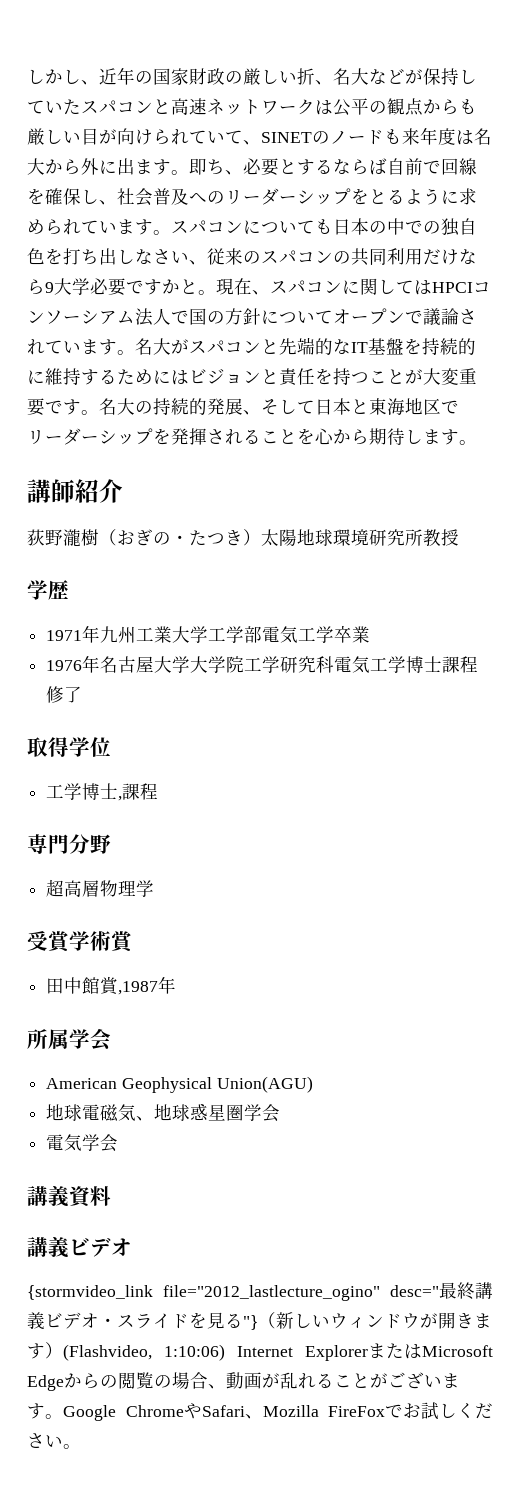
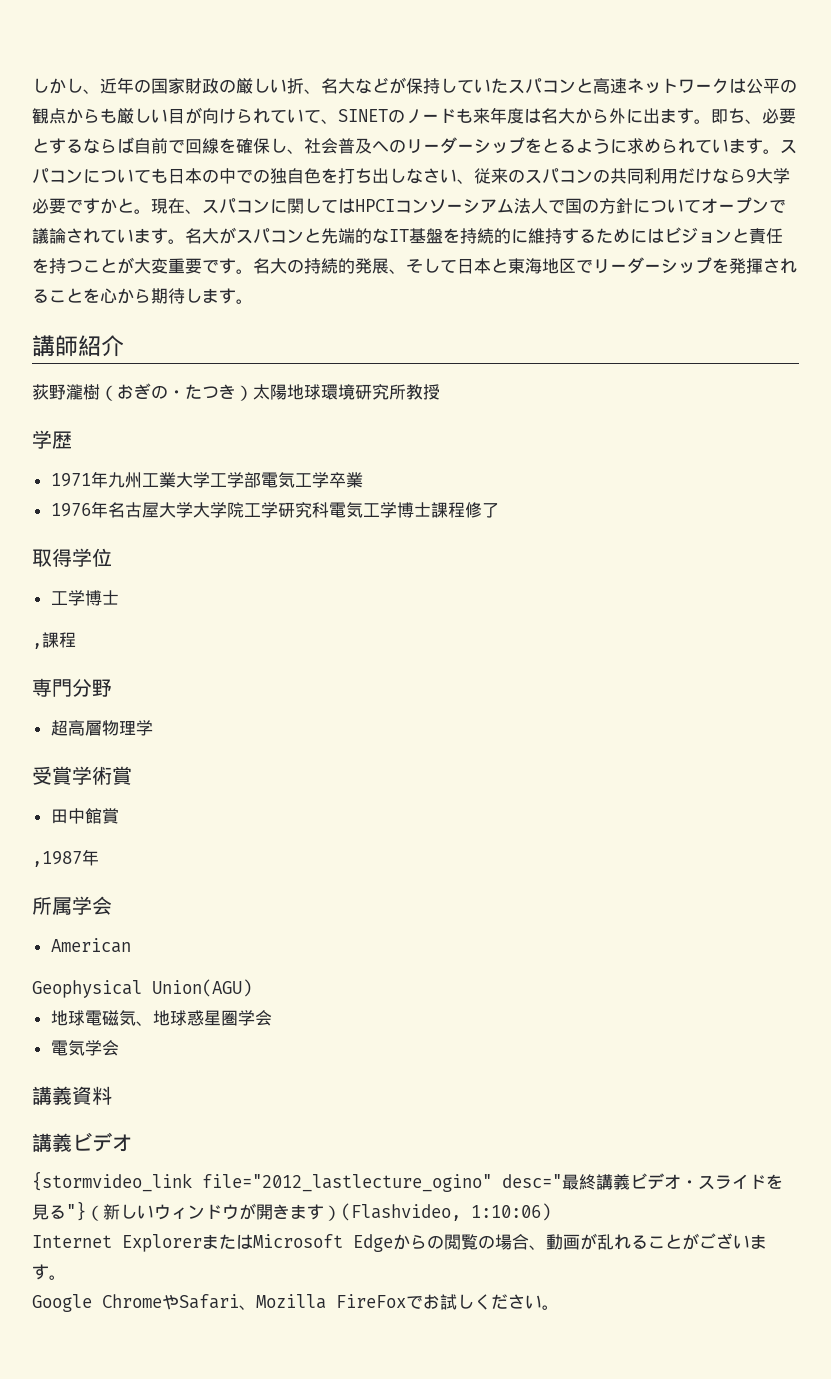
  取得学位
- 工学博士,課程
+ 工学博士
+ ,課程
- 田中館賞,1987年
+ 田中館賞
+ ,1987年
- American Geophysical Union(AGU)
+ American
+ Geophysical Union(AGU)
- {stormvideo_link file="2012_lastlecture_ogino" desc="最終講義ビデオ・スライドを見る"}（新しいウィンドウが開きます）(Flashvideo, 1:10:06) Internet ExplorerまたはMicrosoft Edgeからの閲覧の場合、動画が乱れることがございます。Google ChromeやSafari、Mozilla FireFoxでお試しください。
+ {stormvideo_link file="2012_lastlecture_ogino" desc="最終講義ビデオ・スライドを見る"}（新しいウィンドウが開きます）(Flashvideo, 1:10:06)
+ Internet ExplorerまたはMicrosoft Edgeからの閲覧の場合、動画が乱れることがございます。
+ Google ChromeやSafari、Mozilla FireFoxでお試しください。

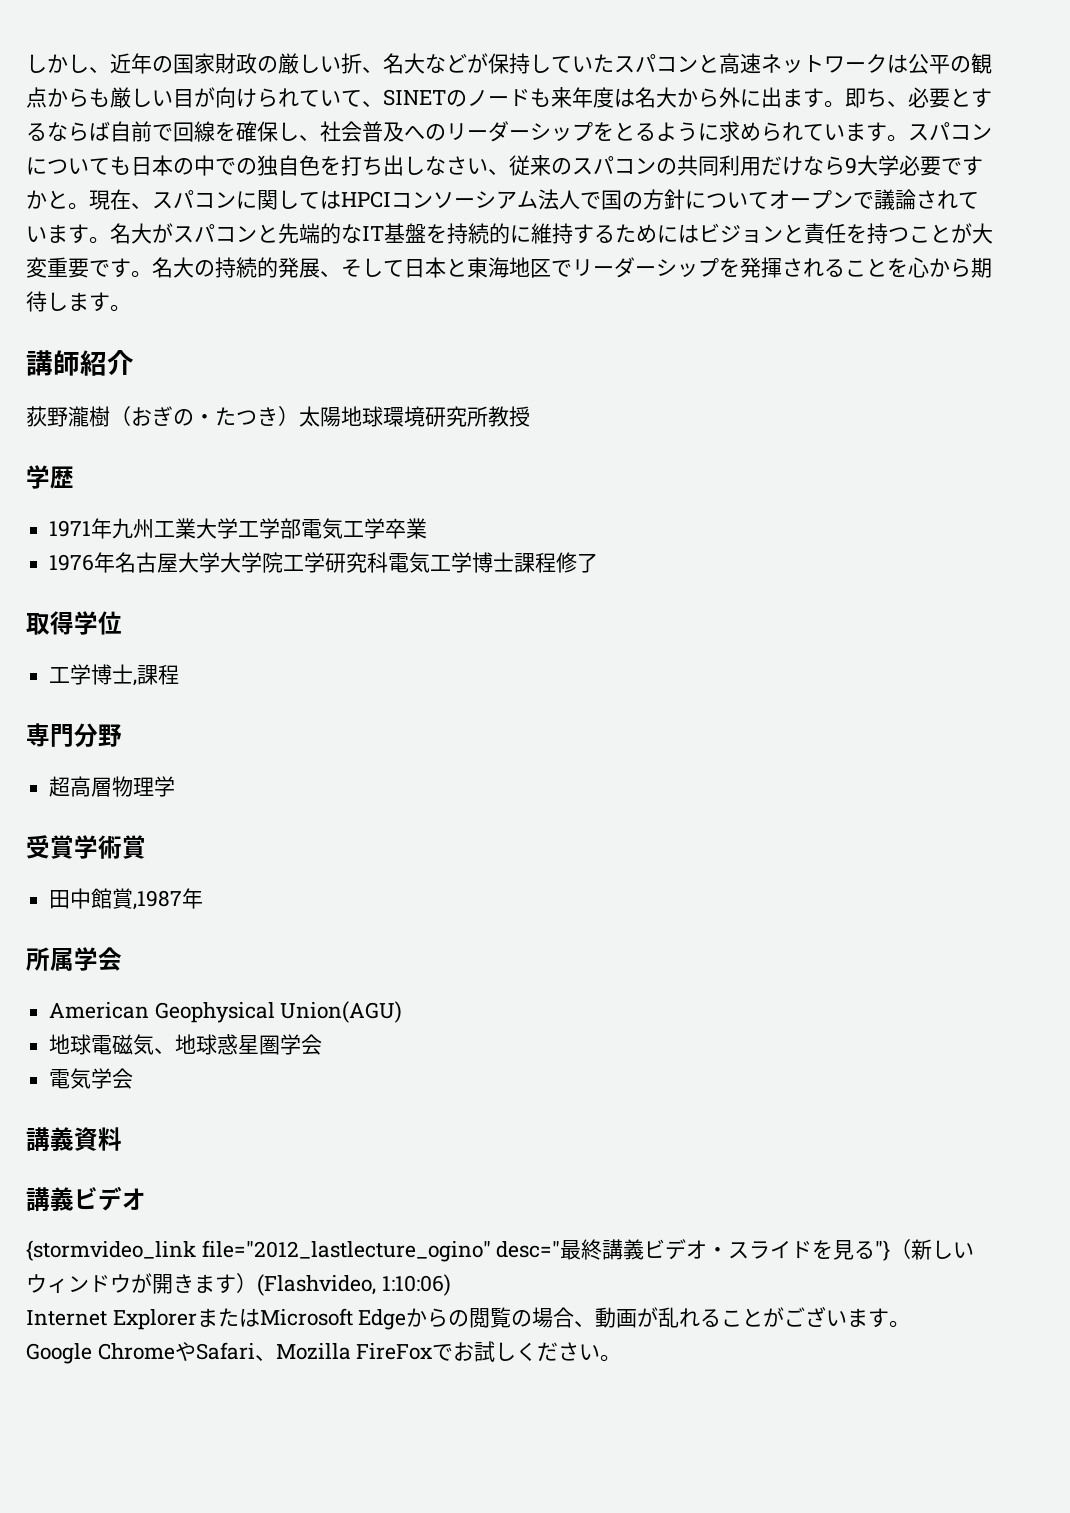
  取得学位
- 工学博士
- ,課程
+ 工学博士,課程
- 田中館賞
- ,1987年
+ 田中館賞,1987年
- American
- Geophysical Union(AGU)
+ American Geophysical Union(AGU)

